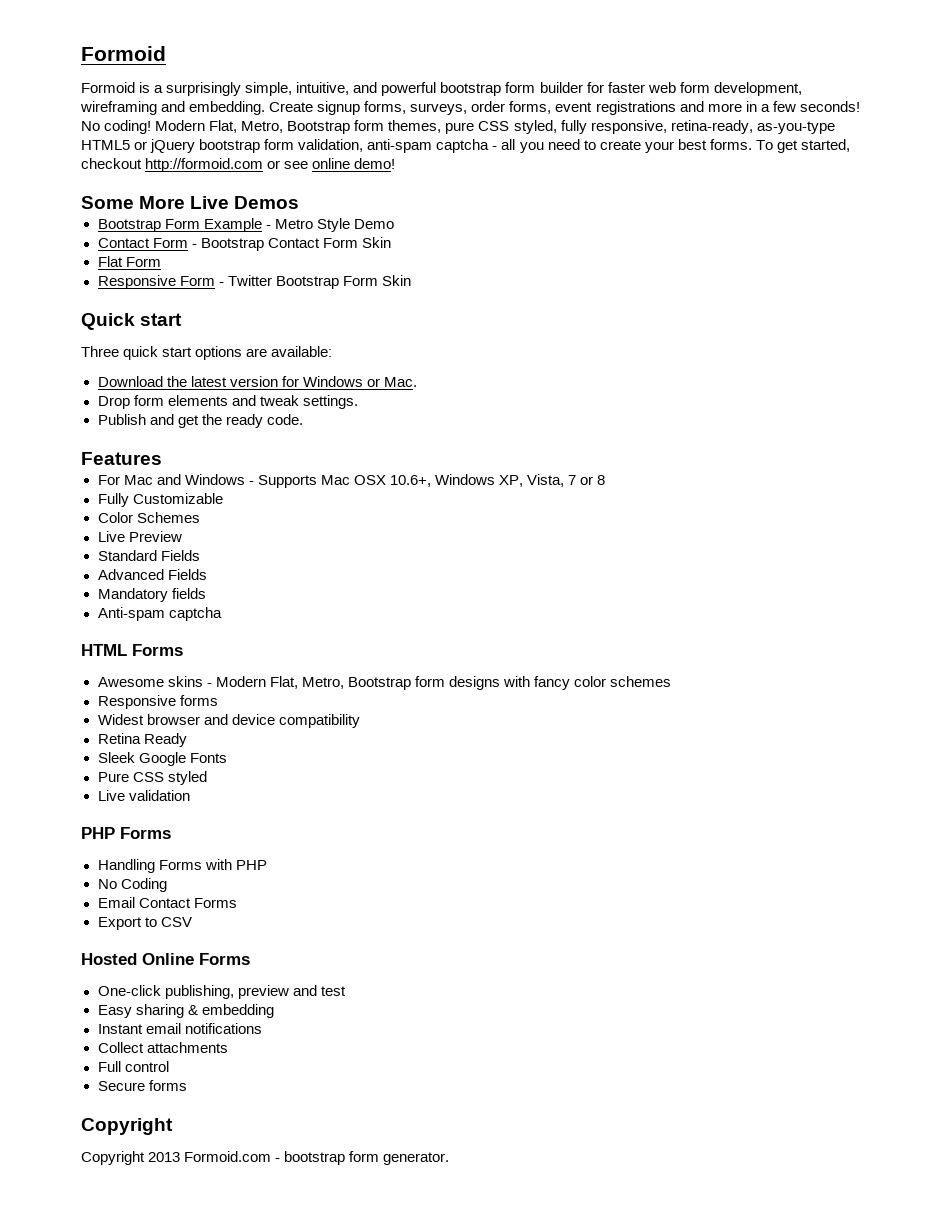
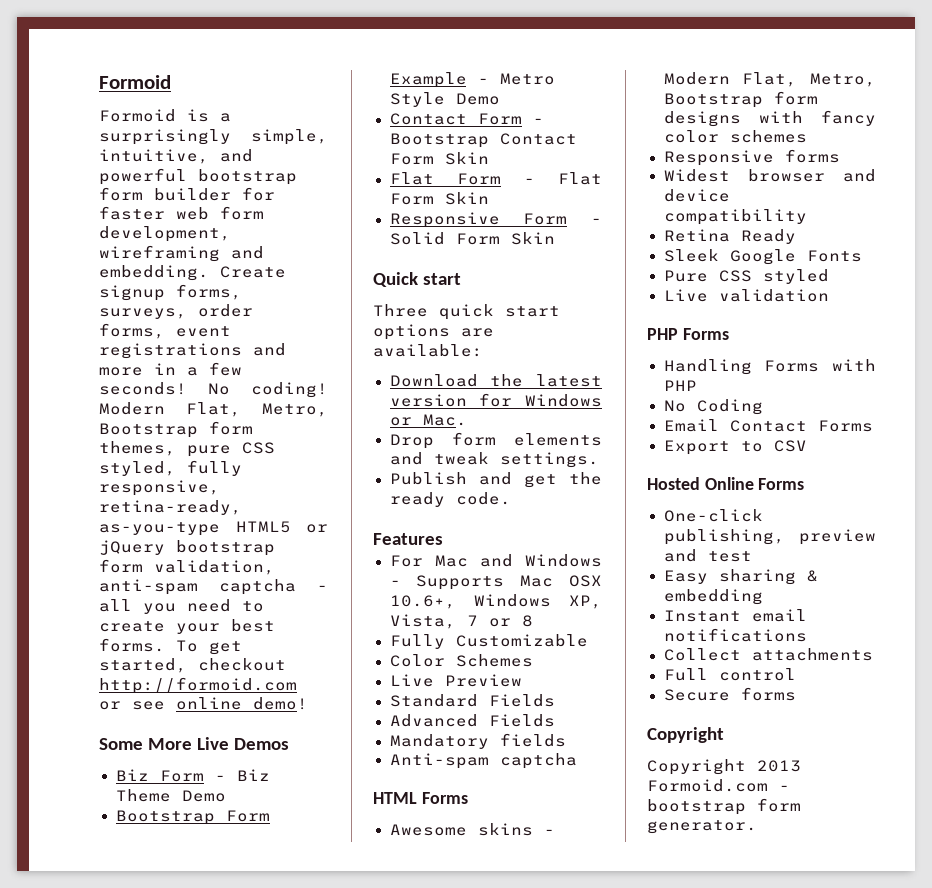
+ Biz Form - Biz Theme Demo
- Flat Form
+ Flat Form - Flat Form Skin
- Responsive Form - Twitter Bootstrap Form Skin
+ Responsive Form - Solid Form Skin

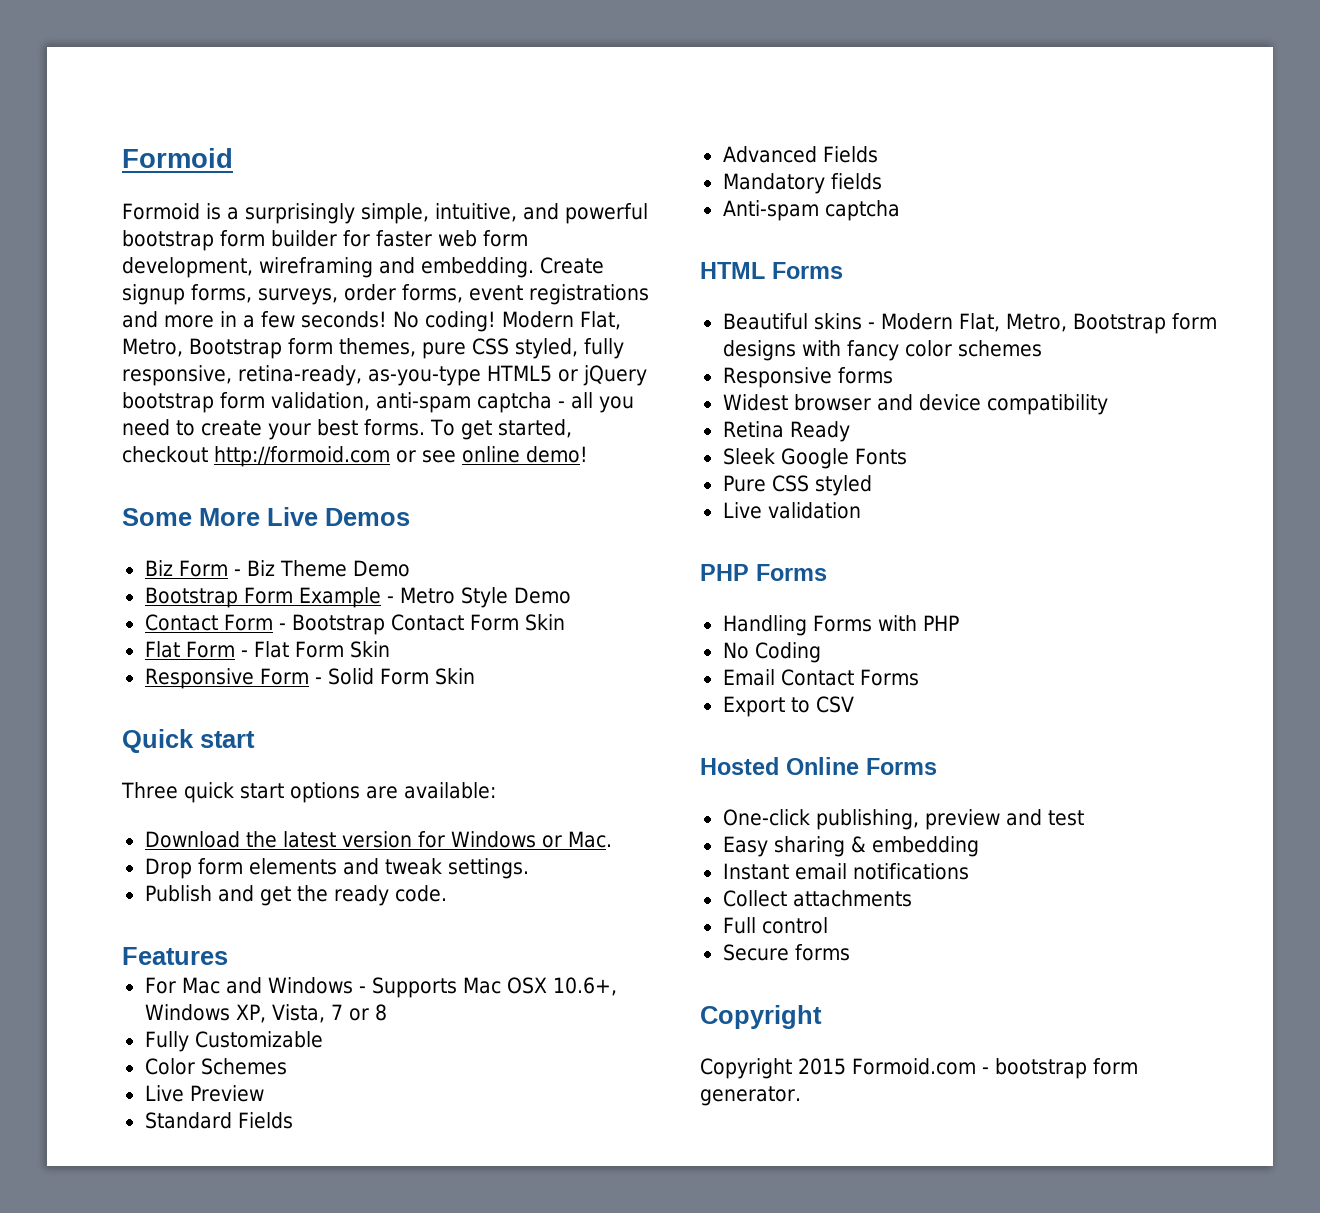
- Awesome skins - Modern Flat, Metro, Bootstrap form designs with fancy color schemes
+ Beautiful skins - Modern Flat, Metro, Bootstrap form designs with fancy color schemes
- Copyright 2013 Formoid.com - bootstrap form generator.
+ Copyright 2015 Formoid.com - bootstrap form generator.

